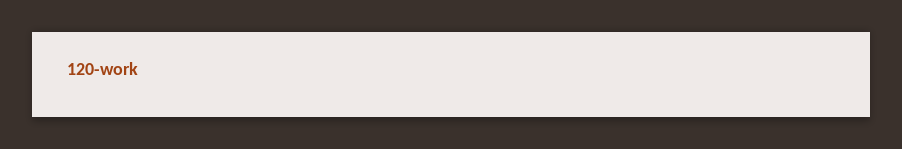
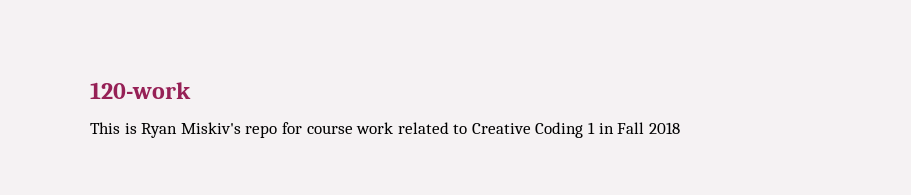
+ This is Ryan Miskiv's repo for course work related to Creative Coding 1 in Fall 2018

